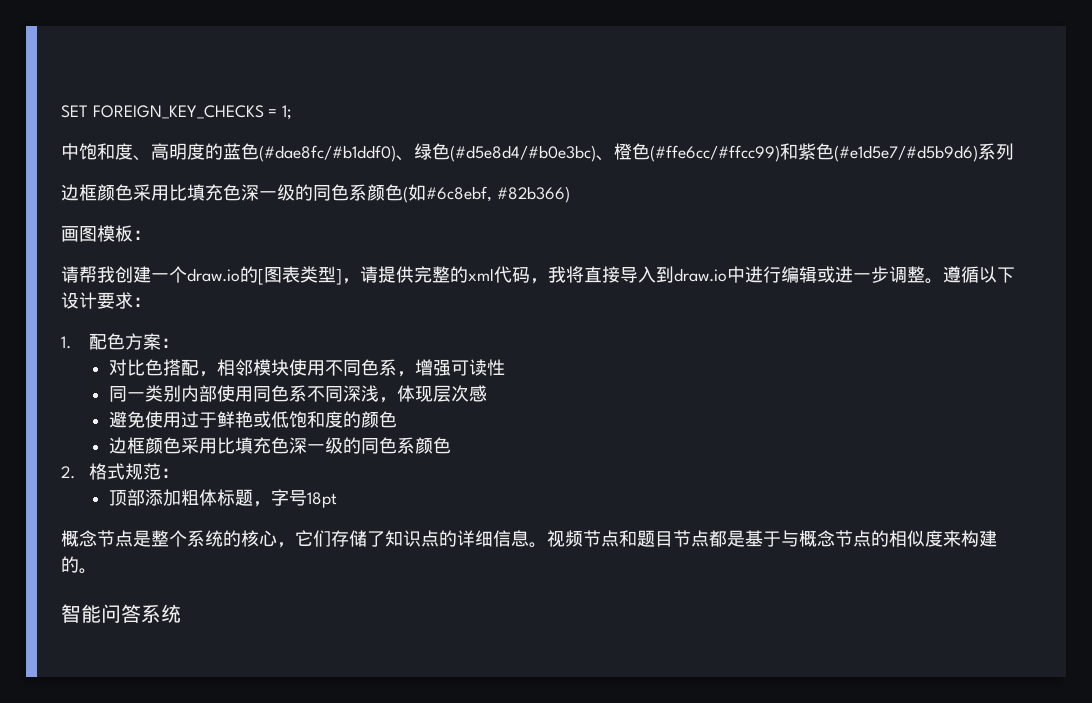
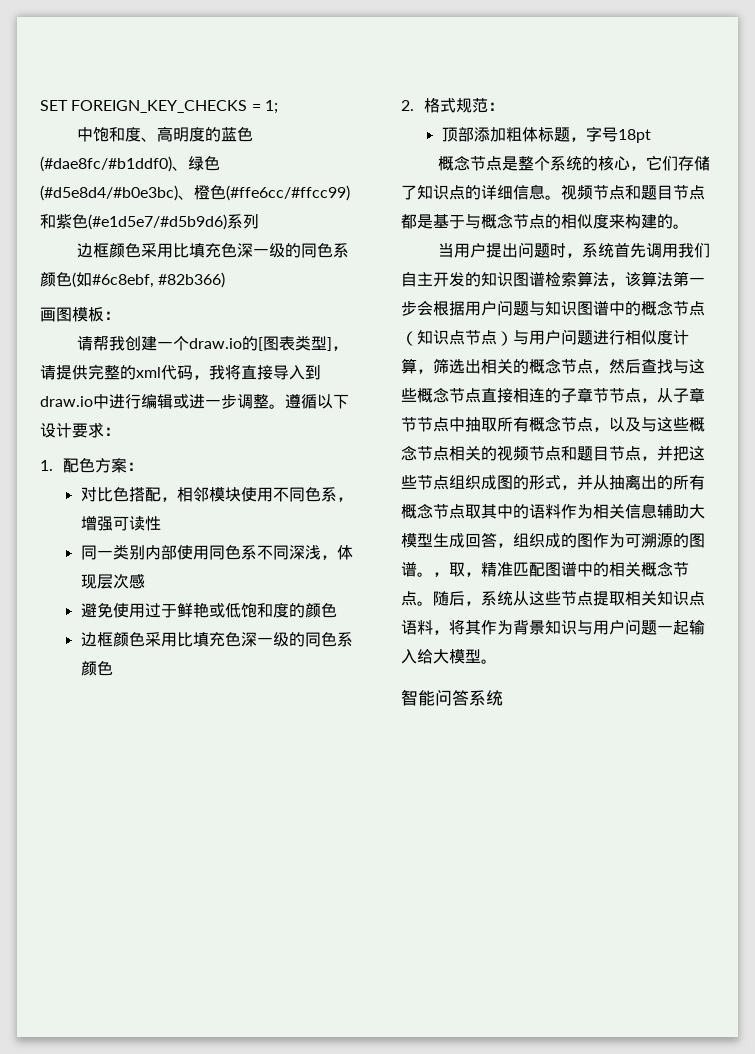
+ 当用户提出问题时，系统首先调用我们自主开发的知识图谱检索算法，该算法第一步会根据用户问题与知识图谱中的概念节点（知识点节点）与用户问题进行相似度计算，筛选出相关的概念节点，然后查找与这些概念节点直接相连的子章节节点，从子章节节点中抽取所有概念节点，以及与这些概念节点相关的视频节点和题目节点，并把这些节点组织成图的形式，并从抽离出的所有概念节点取其中的语料作为相关信息辅助大模型生成回答，组织成的图作为可溯源的图谱。，取，精准匹配图谱中的相关概念节点。随后，系统从这些节点提取相关知识点语料，将其作为背景知识与用户问题一起输入给大模型。

